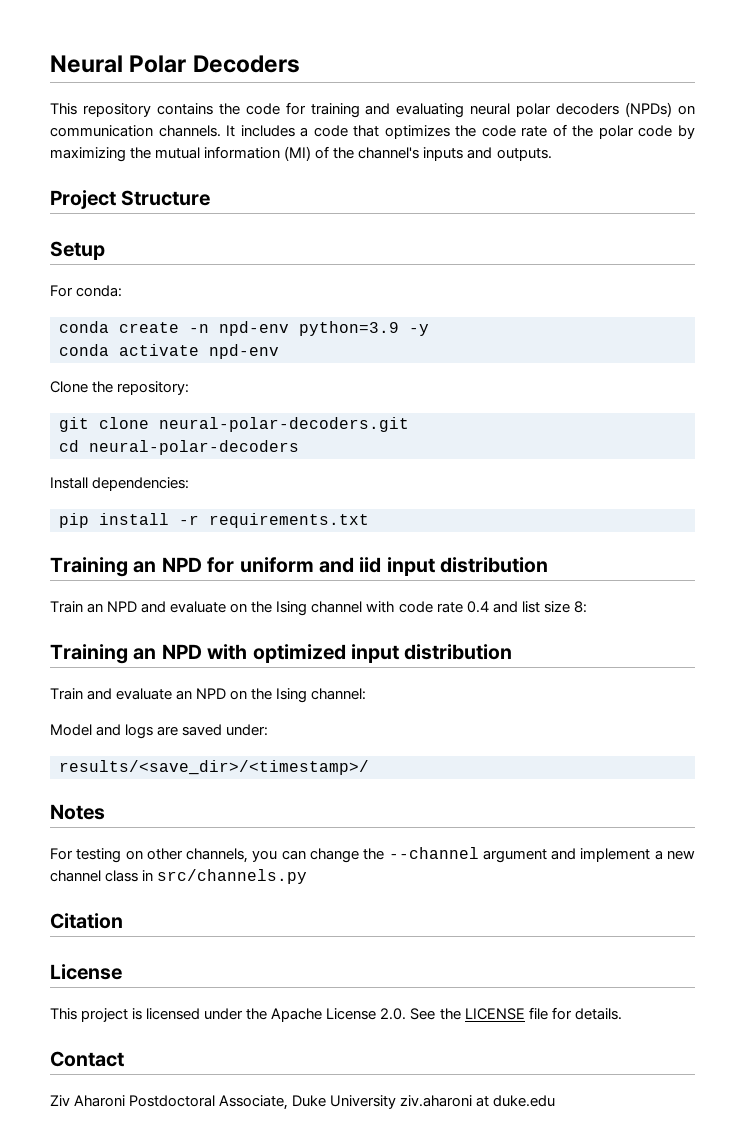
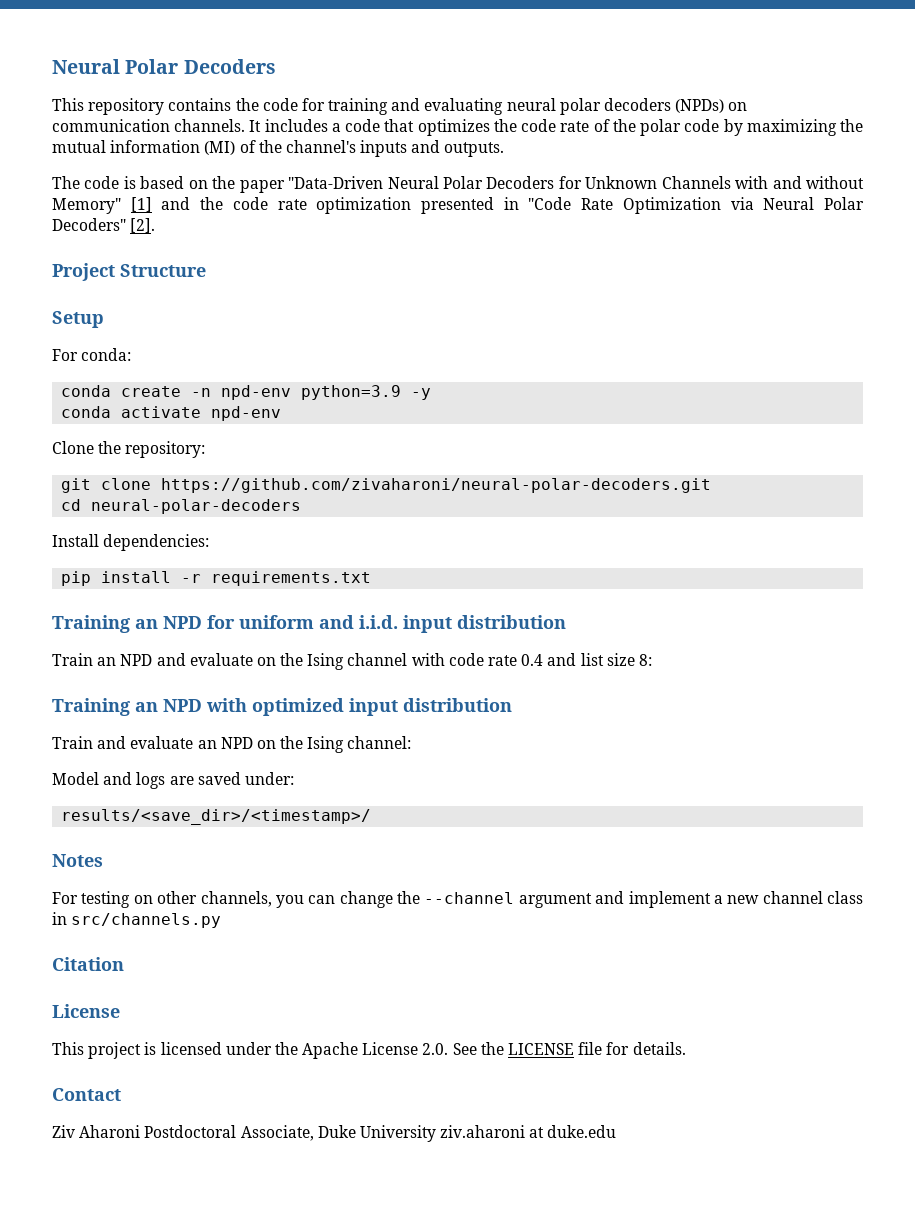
+ The code is based on the paper "Data-Driven Neural Polar Decoders for Unknown Channels with and without Memory" [1] and the code rate optimization presented in "Code Rate Optimization via Neural Polar Decoders" [2].
- git clone neural-polar-decoders.git
+ git clone https://github.com/zivaharoni/neural-polar-decoders.git
- Training an NPD for uniform and iid input distribution
+ Training an NPD for uniform and i.i.d. input distribution

